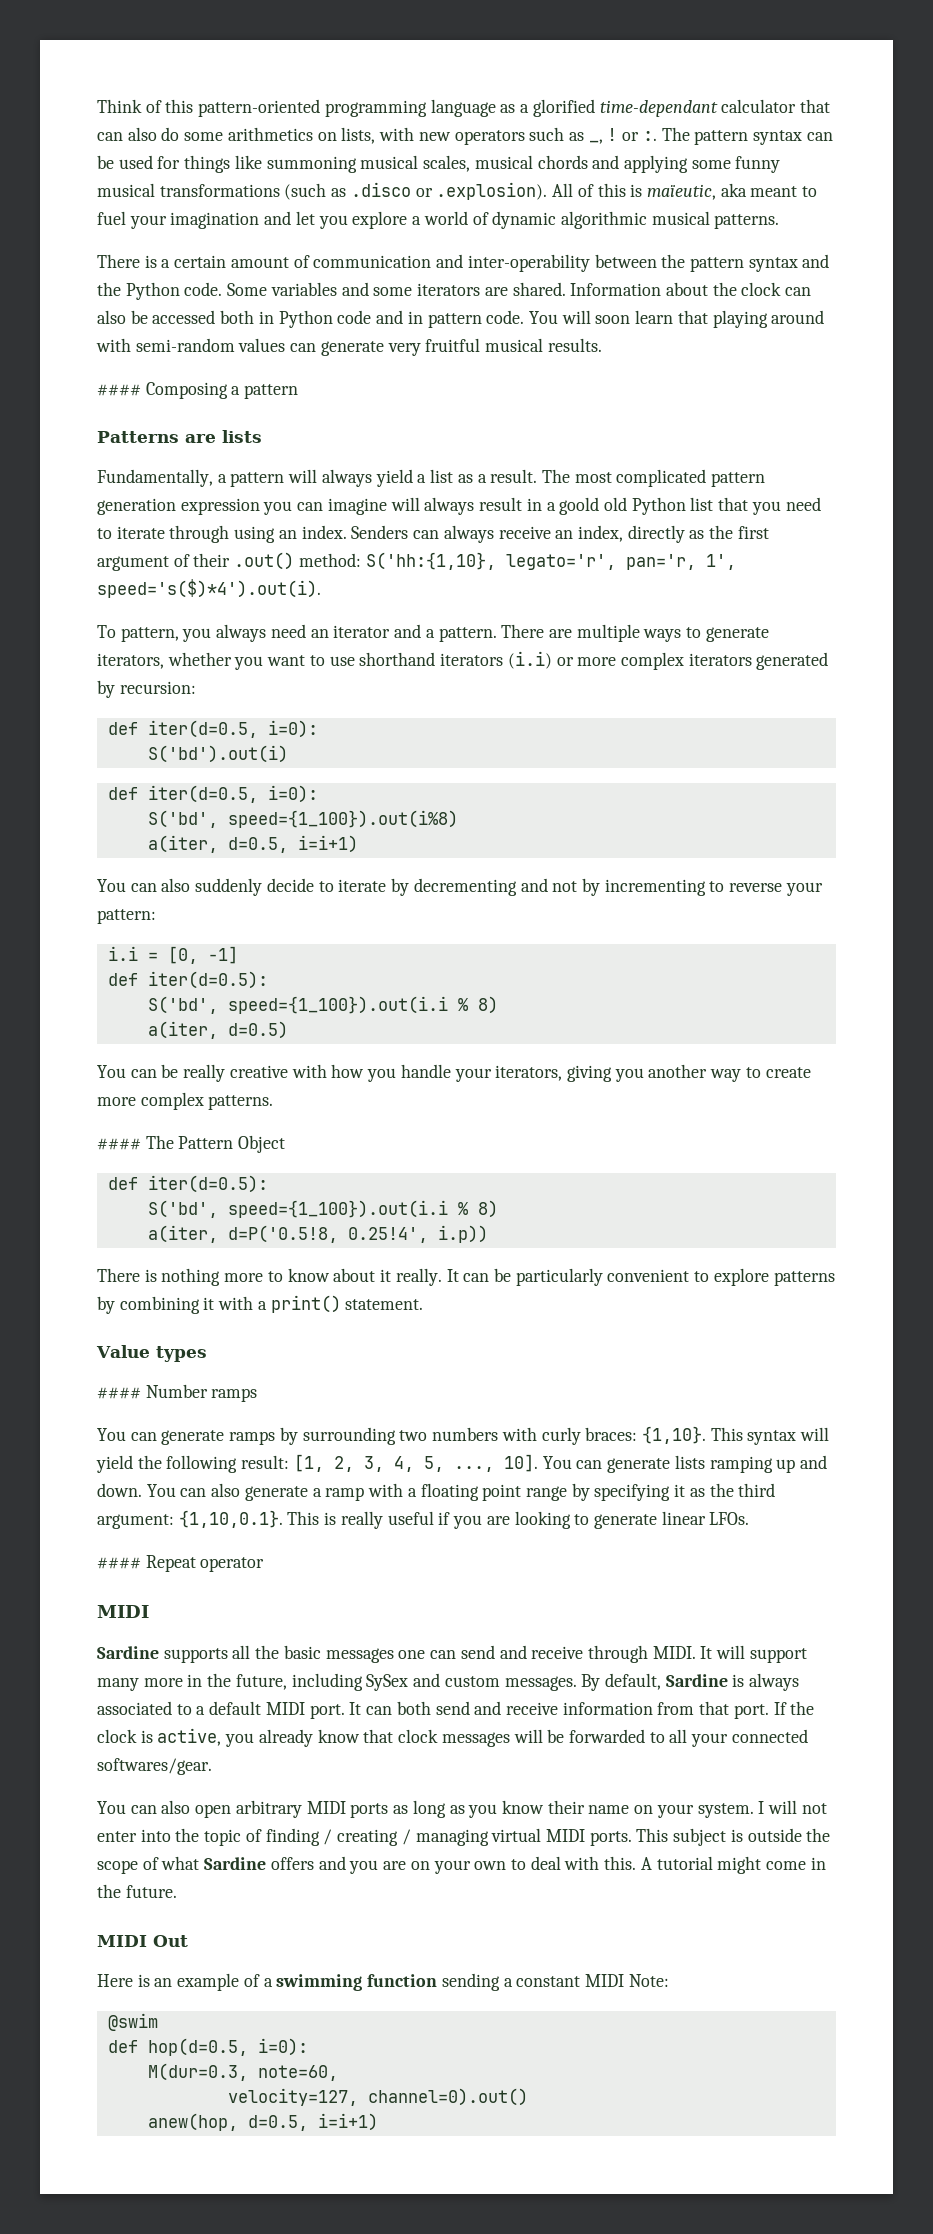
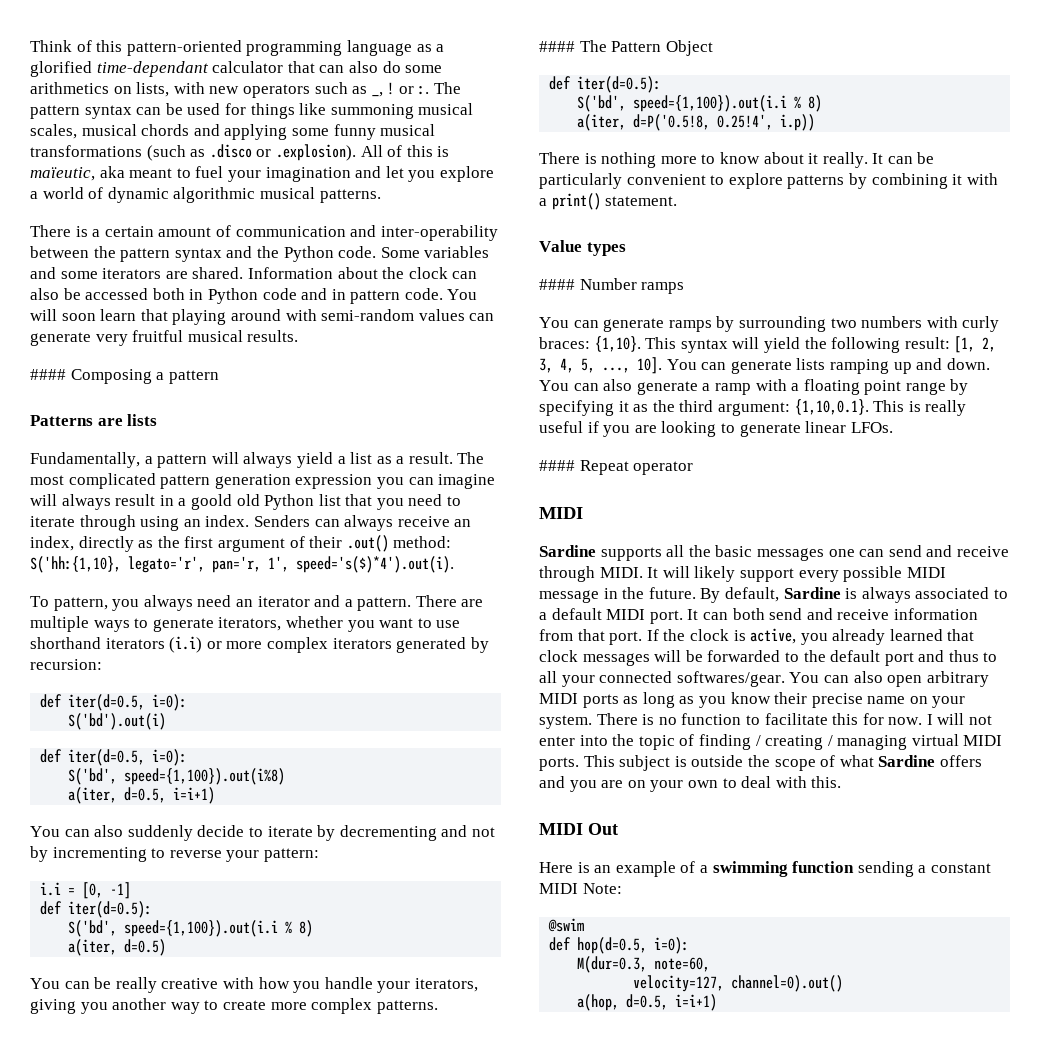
- S('bd', speed={1_100}).out(i%8)
+ S('bd', speed={1,100}).out(i%8)
  i.i = [0, -1]
  def iter(d=0.5):
- S('bd', speed={1_100}).out(i.i % 8)
+ S('bd', speed={1,100}).out(i.i % 8)
  #### The Pattern Object
  def iter(d=0.5):
- S('bd', speed={1_100}).out(i.i % 8)
+ S('bd', speed={1,100}).out(i.i % 8)
- It will support many more in the future, including SySex and custom messages.
+ It will likely support every possible MIDI message in the future.
- If the clock is active, you already know that clock messages will be forwarded to all your connected softwares/gear.
- You can also open arbitrary MIDI ports as long as you know their name on your system.
+ If the clock is active, you already learned that clock messages will be forwarded to the default port and thus to all your connected softwares/gear. You can also open arbitrary MIDI ports as long as you know their precise name on your system.
+ There is no function to facilitate this for now.
- A tutorial might come in the future.
- anew(hop, d=0.5, i=i+1)
+ a(hop, d=0.5, i=i+1)

